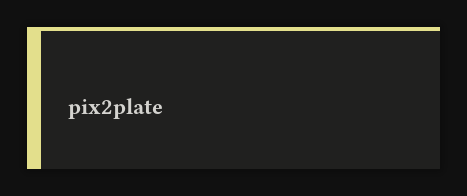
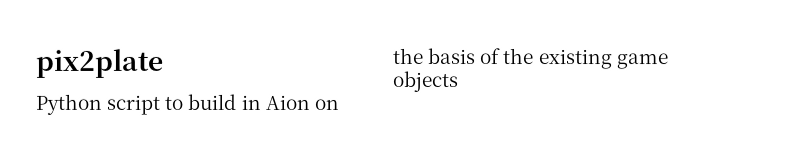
+ Python script to build in Aion on the basis of the existing game objects

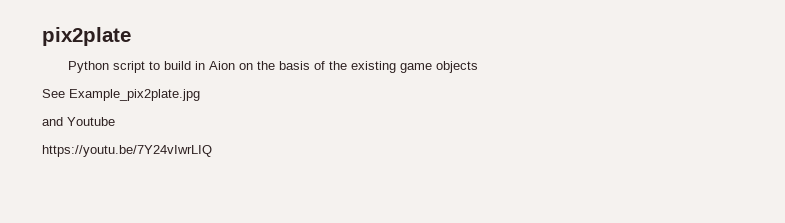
+ See Example_pix2plate.jpg
+ and Youtube
+ https://youtu.be/7Y24vIwrLIQ

